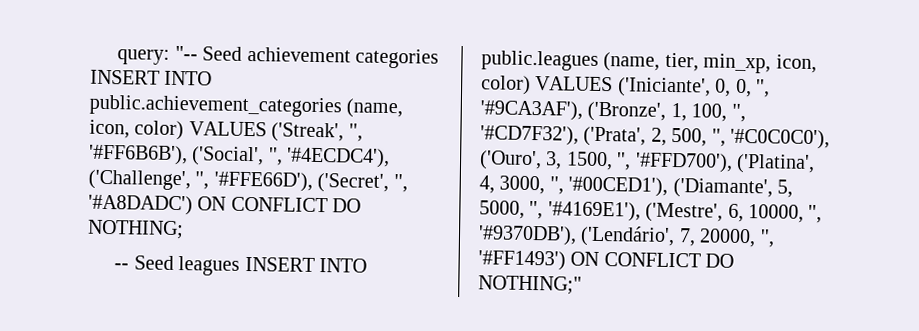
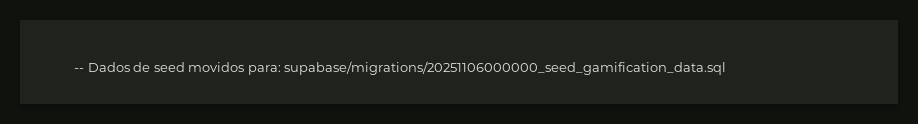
- query: "-- Seed achievement categories INSERT INTO public.achievement_categories (name, icon, color) VALUES ('Streak', '', '#FF6B6B'), ('Social', '', '#4ECDC4'), ('Challenge', '', '#FFE66D'), ('Secret', '', '#A8DADC') ON CONFLICT DO NOTHING;
- -- Seed leagues INSERT INTO public.leagues (name, tier, min_xp, icon, color) VALUES ('Iniciante', 0, 0, '', '#9CA3AF'), ('Bronze', 1, 100, '', '#CD7F32'), ('Prata', 2, 500, '', '#C0C0C0'), ('Ouro', 3, 1500, '', '#FFD700'), ('Platina', 4, 3000, '', '#00CED1'), ('Diamante', 5, 5000, '', '#4169E1'), ('Mestre', 6, 10000, '', '#9370DB'), ('Lendário', 7, 20000, '', '#FF1493') ON CONFLICT DO NOTHING;"
+ -- Dados de seed movidos para: supabase/migrations/20251106000000_seed_gamification_data.sql

